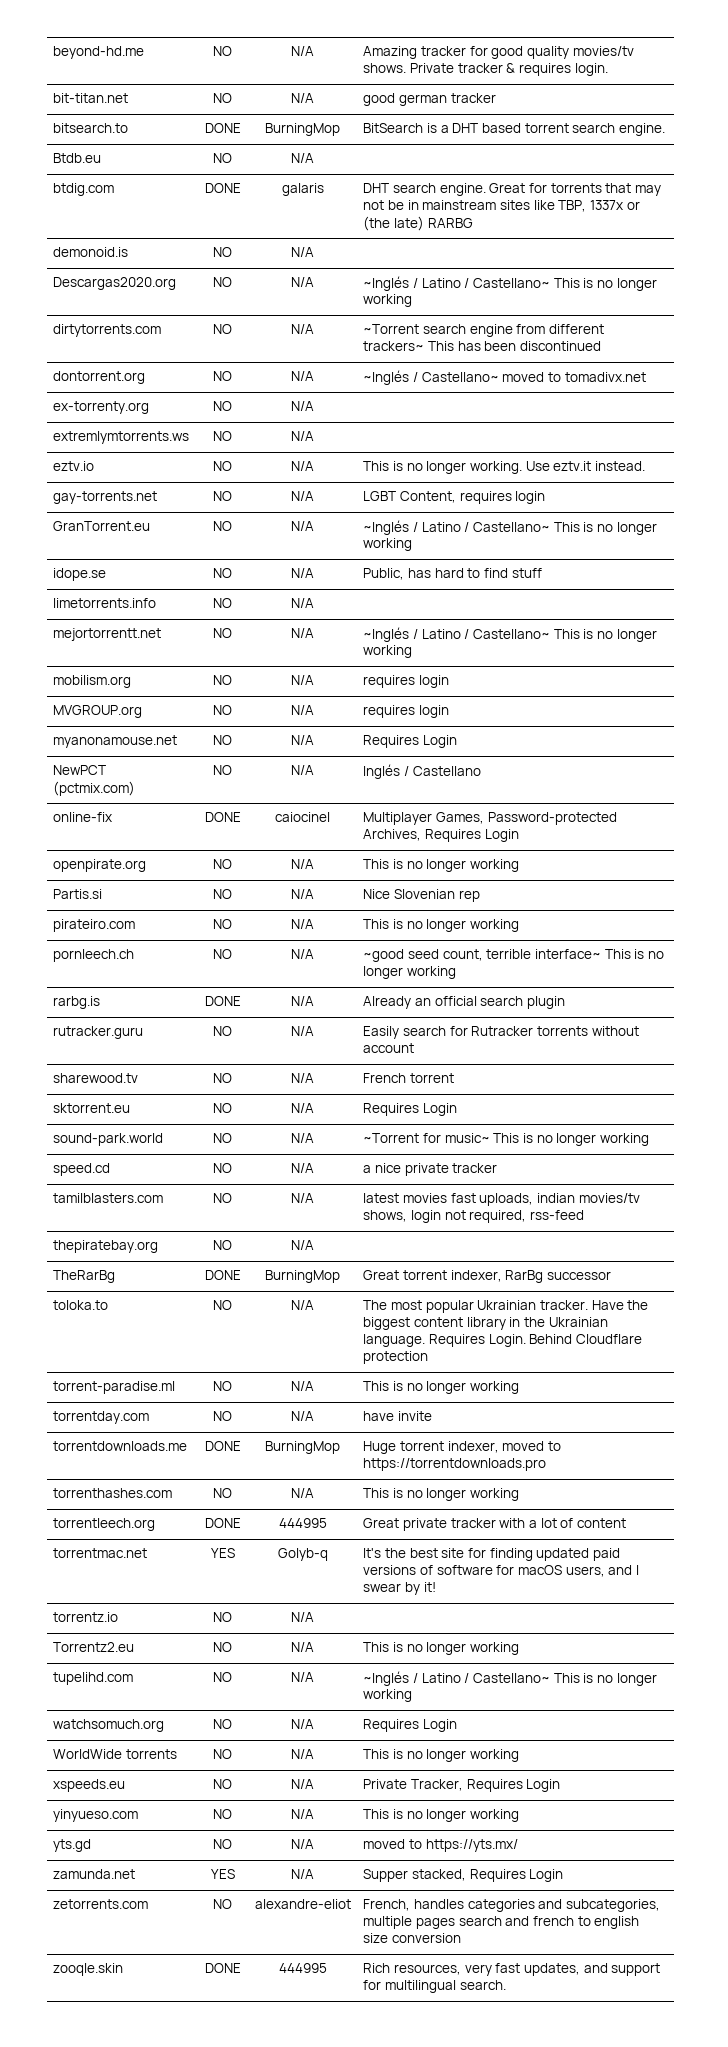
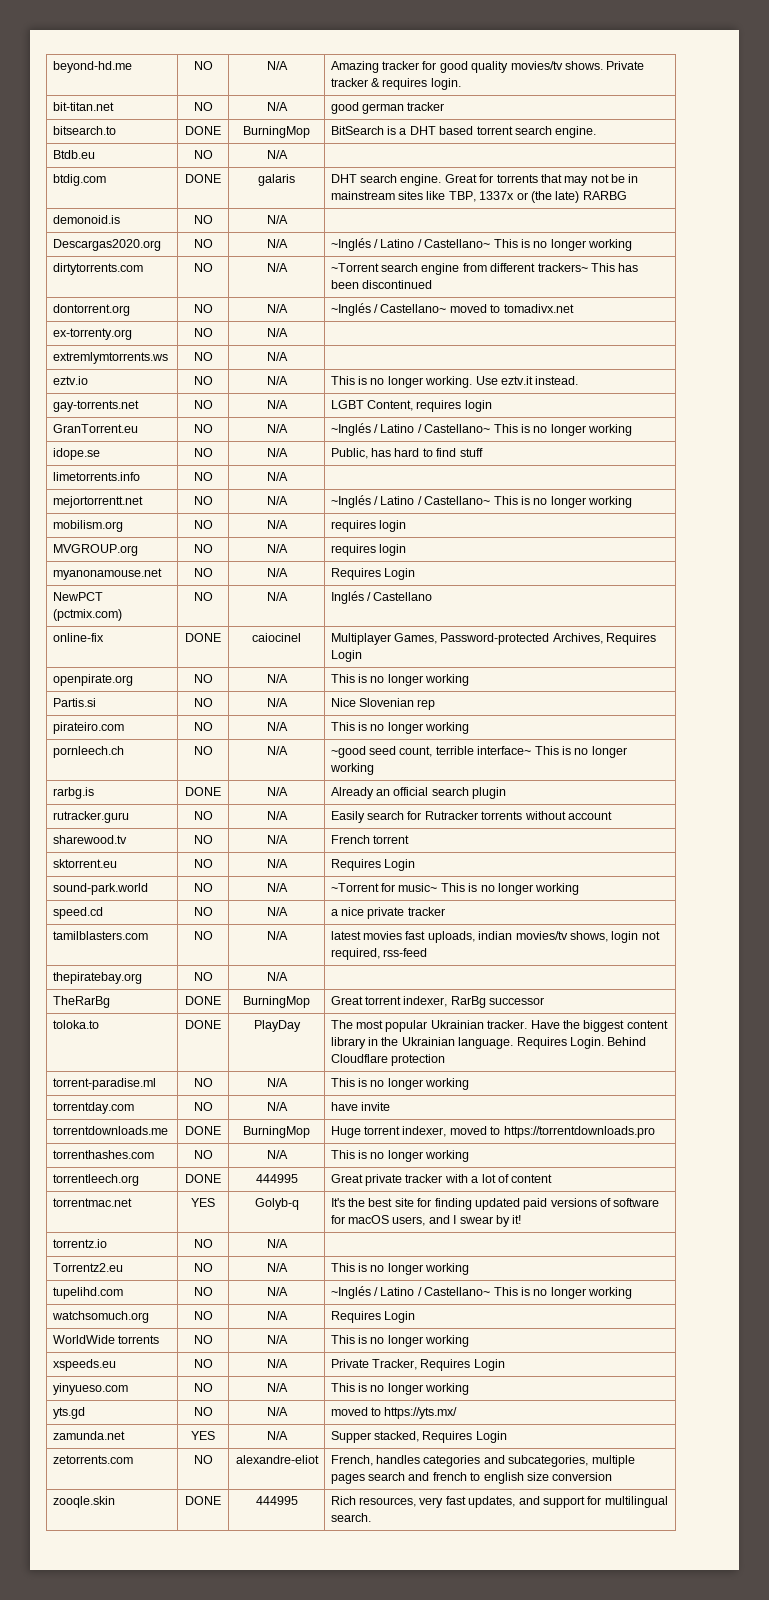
- toloka.to | NO | N/A | The most popular Ukrainian tracker. Have the biggest content library in the Ukrainian language. Requires Login. Behind Cloudflare protection
+ toloka.to | DONE | PlayDay | The most popular Ukrainian tracker. Have the biggest content library in the Ukrainian language. Requires Login. Behind Cloudflare protection

